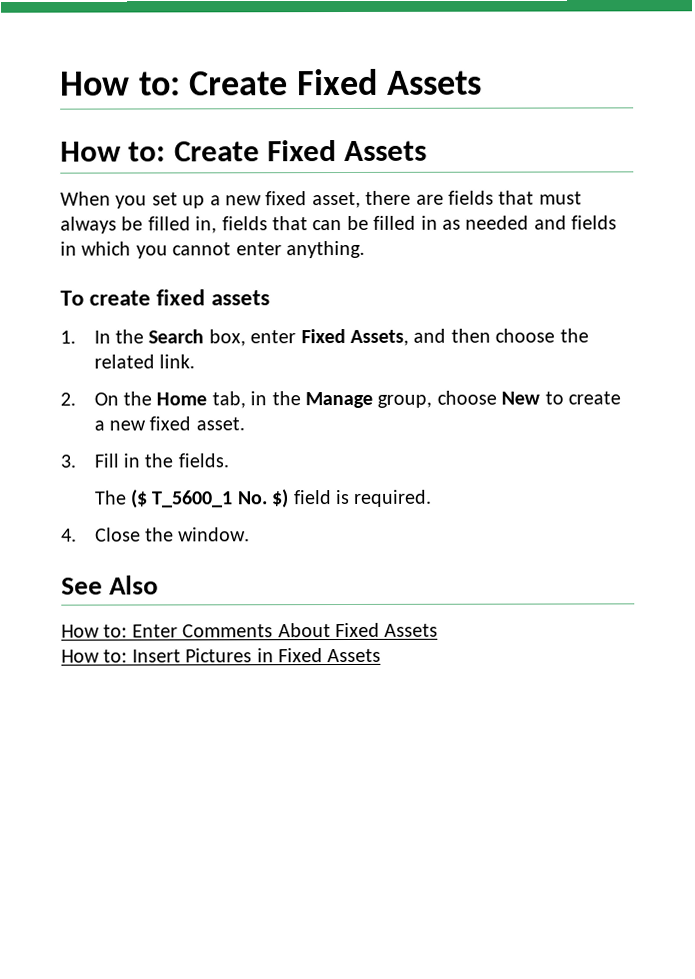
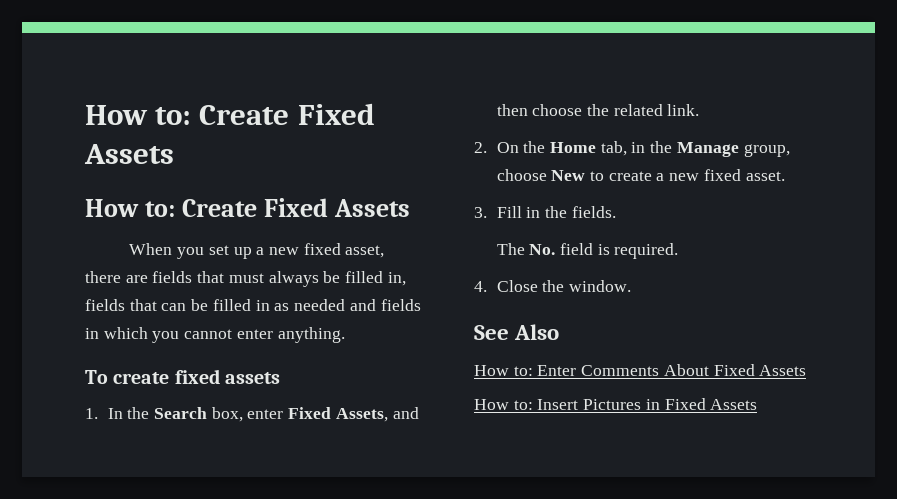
- The ($ T_5600_1 No. $) field is required.
+ The No. field is required.

